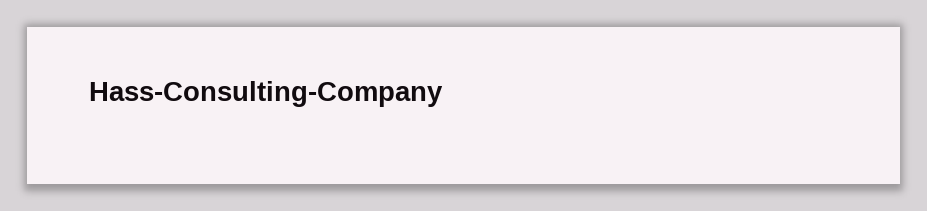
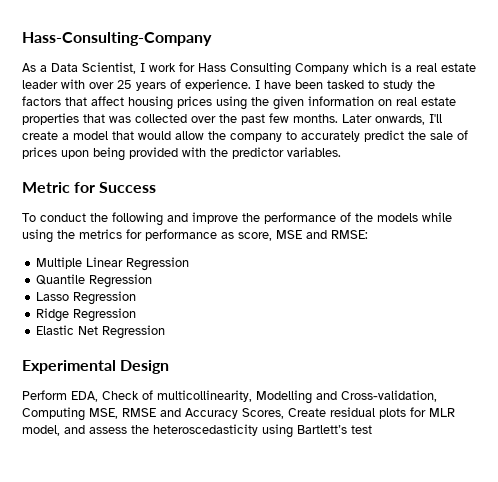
+ As a Data Scientist, I work for Hass Consulting Company which is a real estate leader with over 25 years of experience. I have been tasked to study the factors that affect housing prices using the given information on real estate properties that was collected over the past few months. Later onwards, I'll create a model that would allow the company to accurately predict the sale of prices upon being provided with the predictor variables.
+ Metric for Success
+ To conduct the following and improve the performance of the models while using the metrics for performance as score, MSE and RMSE:
+ Multiple Linear Regression
+ Quantile Regression
+ Lasso Regression
+ Ridge Regression
+ Elastic Net Regression
+ Experimental Design
+ Perform EDA, Check of multicollinearity, Modelling and Cross-validation, Computing MSE, RMSE and Accuracy Scores, Create residual plots for MLR model, and assess the heteroscedasticity using Bartlett’s test

